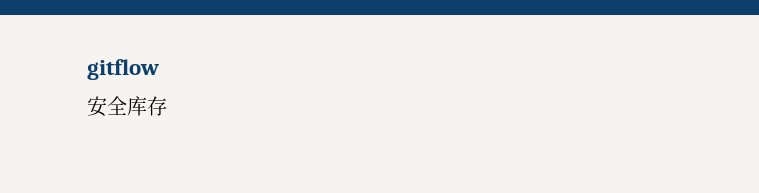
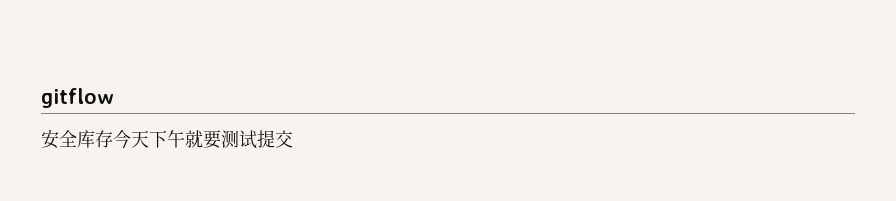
- 安全库存
+ 安全库存今天下午就要测试提交

